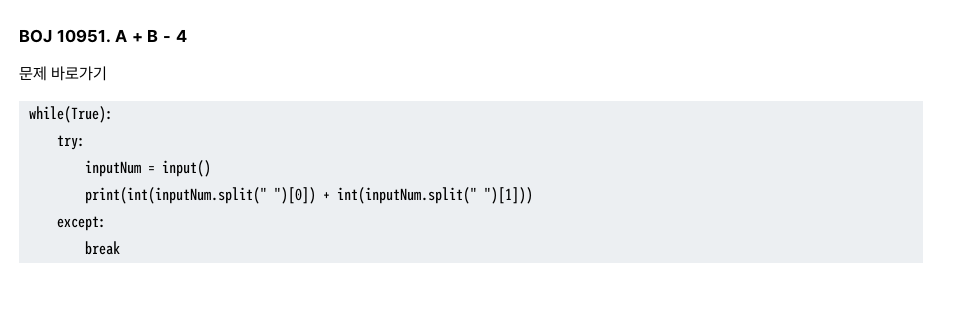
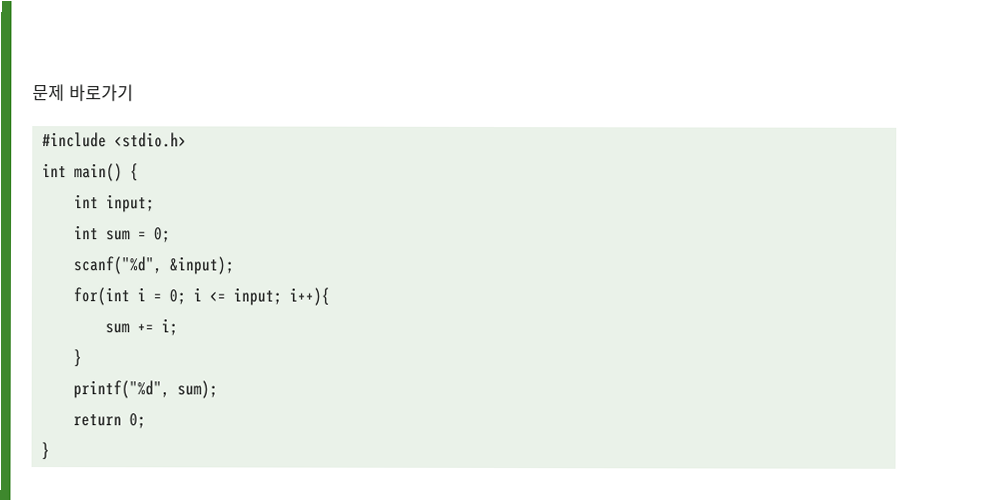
- BOJ 10951. A + B - 4
  문제 바로가기
- while(True):
- try:
- inputNum = input()
- print(int(inputNum.split(" ")[0]) + int(inputNum.split(" ")[1]))
- except:
- break
+ #include <stdio.h>
+ int main() {
+ int input;
+ int sum = 0;
+ scanf("%d", &input);
+ for(int i = 0; i <= input; i++){
+ sum += i;
+ }
+ printf("%d", sum);
+ return 0;
+ }

